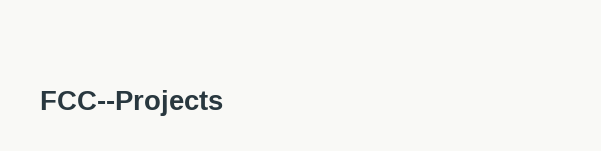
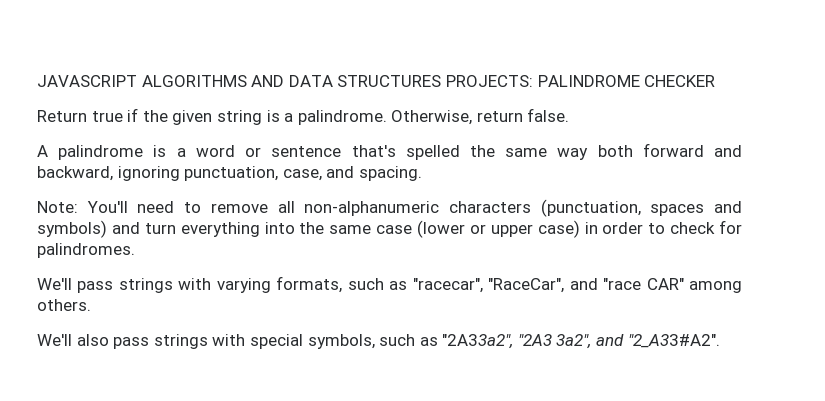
- FCC--Projects
+ JAVASCRIPT ALGORITHMS AND DATA STRUCTURES PROJECTS: PALINDROME CHECKER
+ Return true if the given string is a palindrome. Otherwise, return false.
+ A palindrome is a word or sentence that's spelled the same way both forward and backward, ignoring punctuation, case, and spacing.
+ Note: You'll need to remove all non-alphanumeric characters (punctuation, spaces and symbols) and turn everything into the same case (lower or upper case) in order to check for palindromes.
+ We'll pass strings with varying formats, such as "racecar", "RaceCar", and "race CAR" among others.
+ We'll also pass strings with special symbols, such as "2A33a2", "2A3 3a2", and "2_A33#A2".

